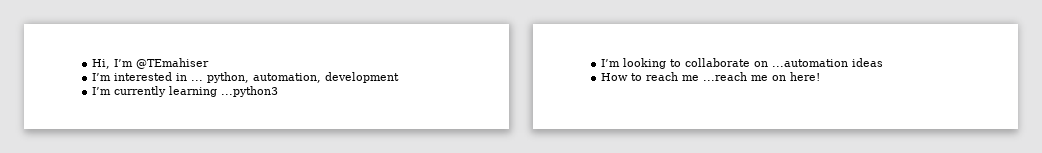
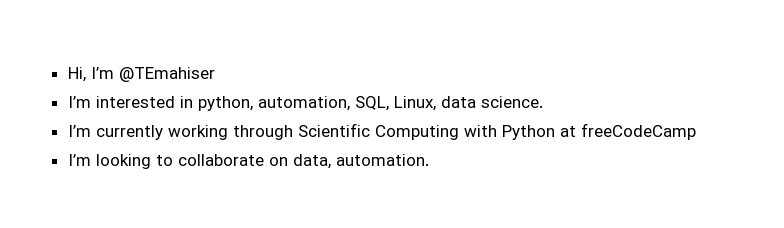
- I’m interested in ... python, automation, development
- I’m currently learning ...python3
+ I’m interested in python, automation, SQL, Linux, data science.
+ I’m currently working through Scientific Computing with Python at freeCodeCamp
- I’m looking to collaborate on ...automation ideas
- How to reach me ...reach me on here!
+ I’m looking to collaborate on data, automation.

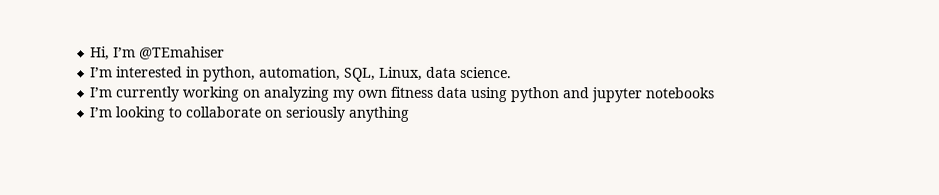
- I’m currently working through Scientific Computing with Python at freeCodeCamp
+ I’m currently working on analyzing my own fitness data using python and jupyter notebooks
- I’m looking to collaborate on data, automation.
+ I’m looking to collaborate on seriously anything

